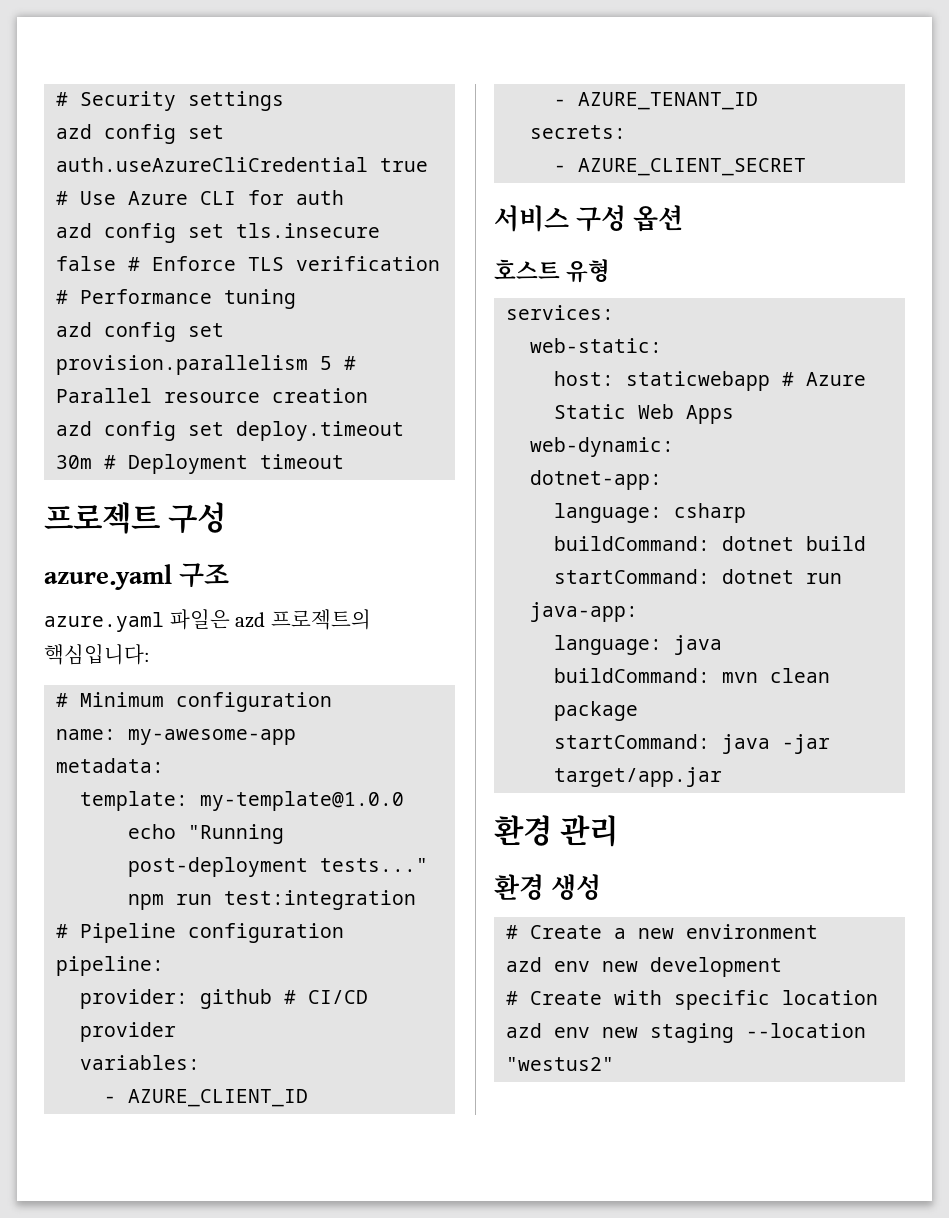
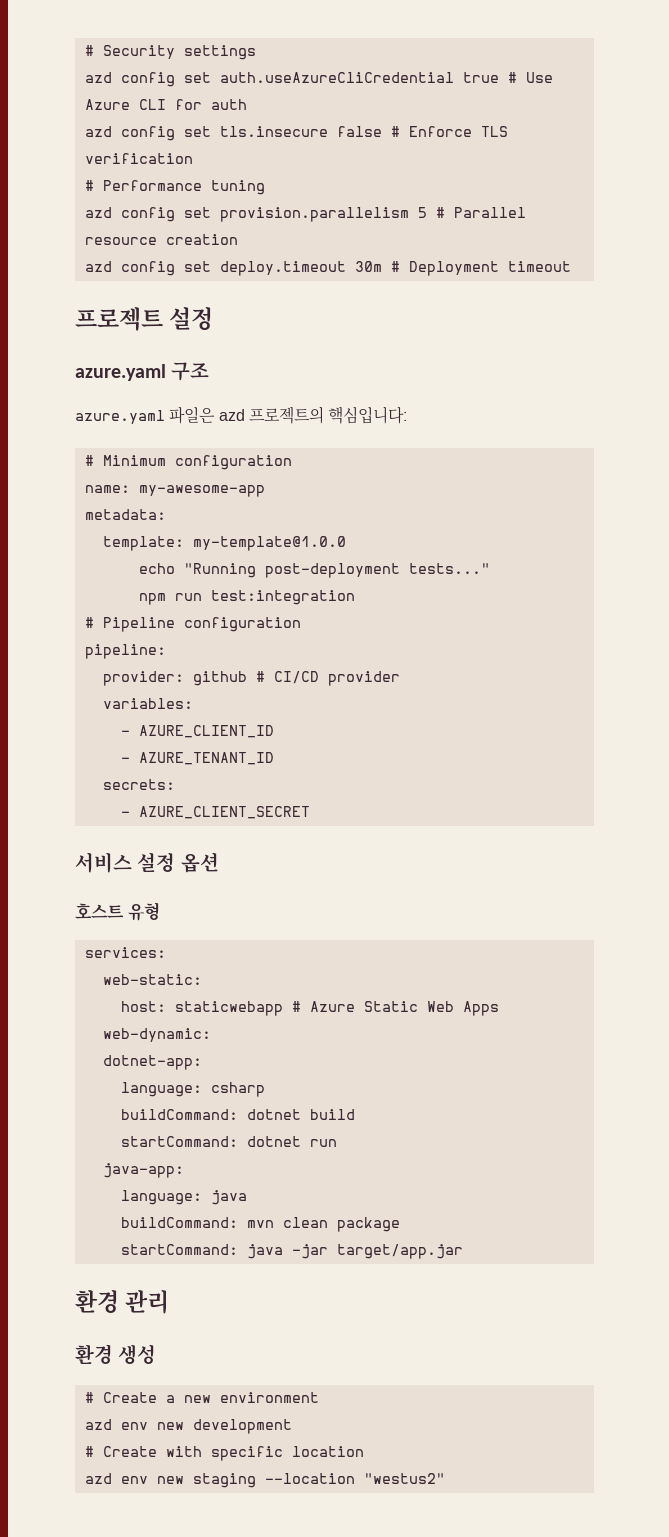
- 프로젝트 구성
+ 프로젝트 설정
- 서비스 구성 옵션
+ 서비스 설정 옵션

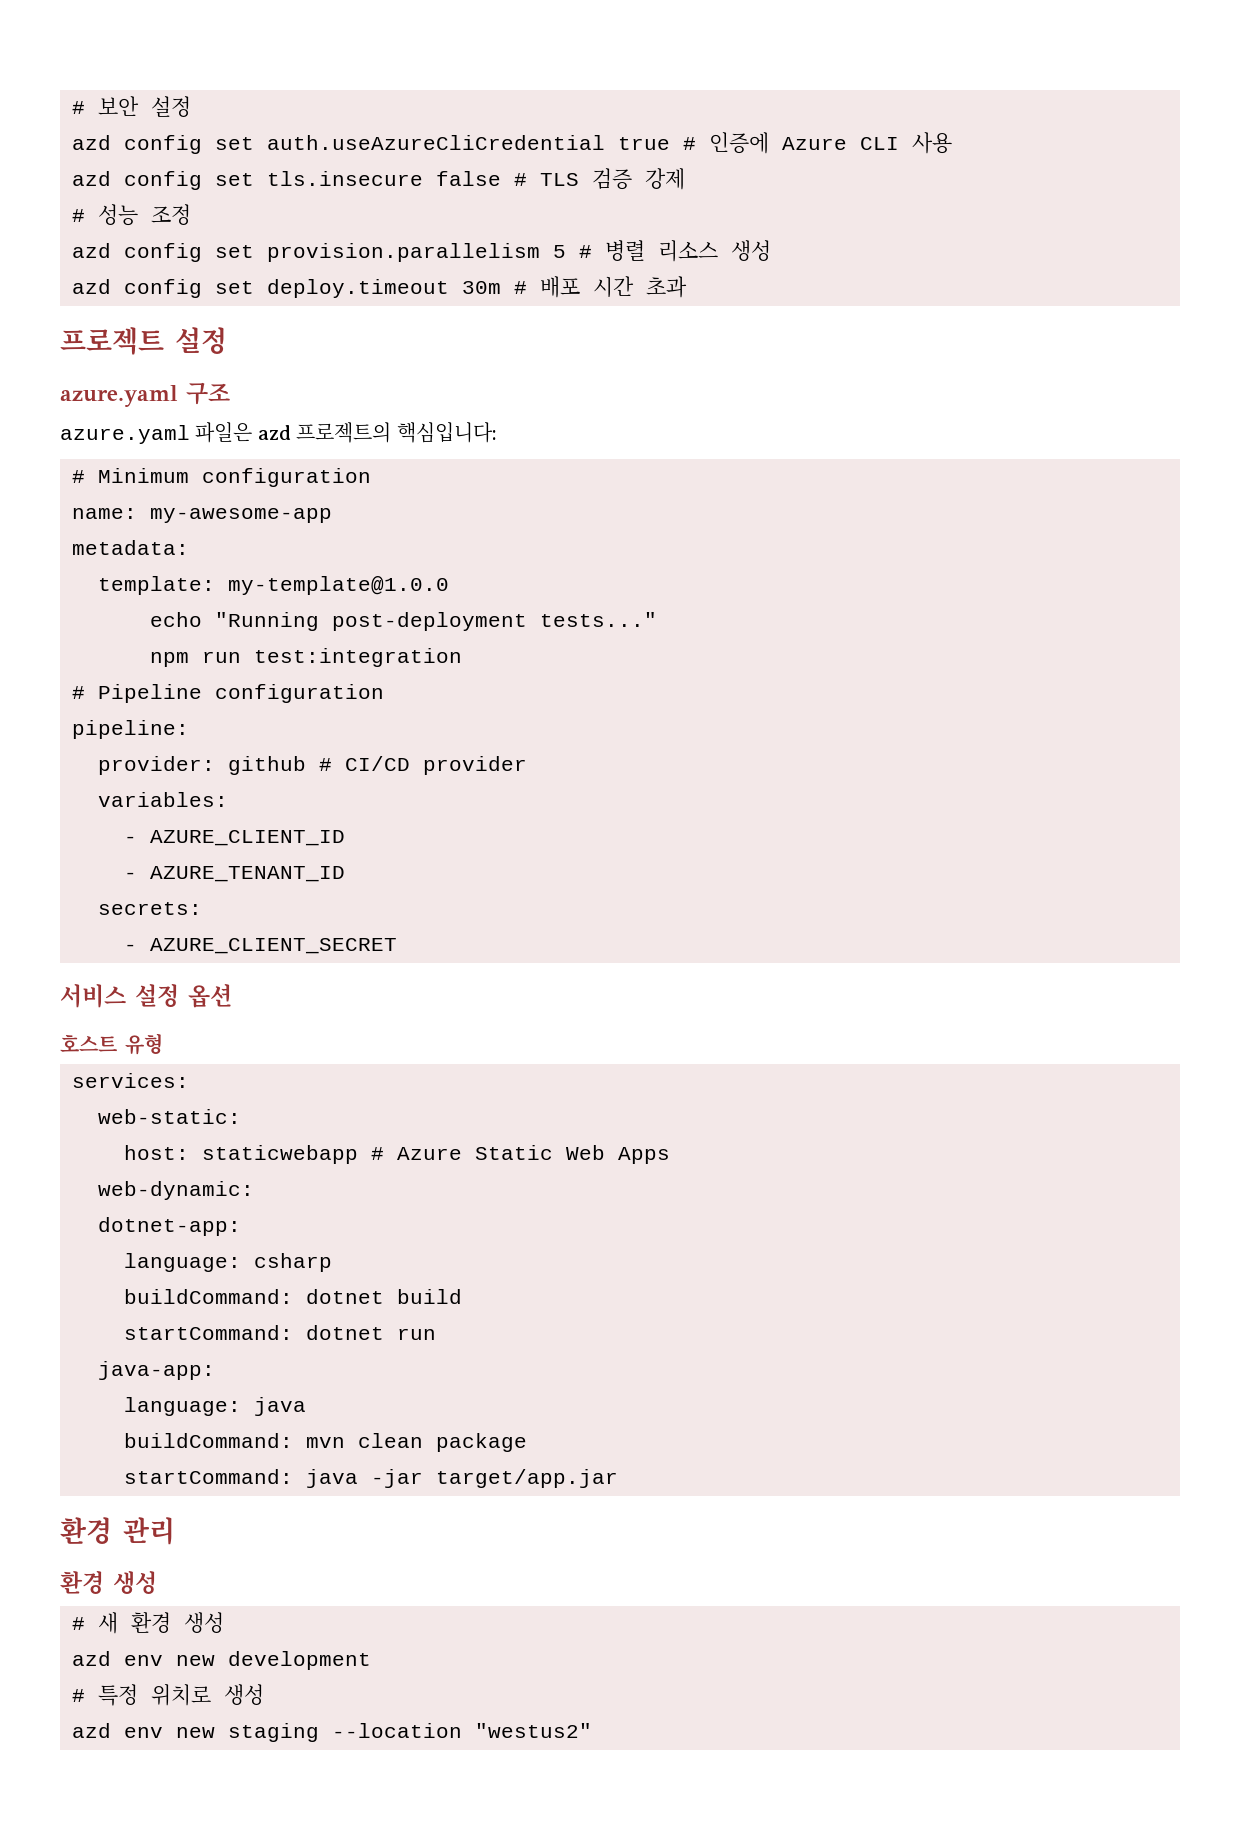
- # Security settings
+ # 보안 설정
- azd config set auth.useAzureCliCredential true # Use Azure CLI for auth
+ azd config set auth.useAzureCliCredential true # 인증에 Azure CLI 사용
- azd config set tls.insecure false # Enforce TLS verification
- # Performance tuning
+ azd config set tls.insecure false # TLS 검증 강제
+ # 성능 조정
- azd config set provision.parallelism 5 # Parallel resource creation
+ azd config set provision.parallelism 5 # 병렬 리소스 생성
- azd config set deploy.timeout 30m # Deployment timeout
+ azd config set deploy.timeout 30m # 배포 시간 초과
- # Create a new environment
+ # 새 환경 생성
- # Create with specific location
+ # 특정 위치로 생성

